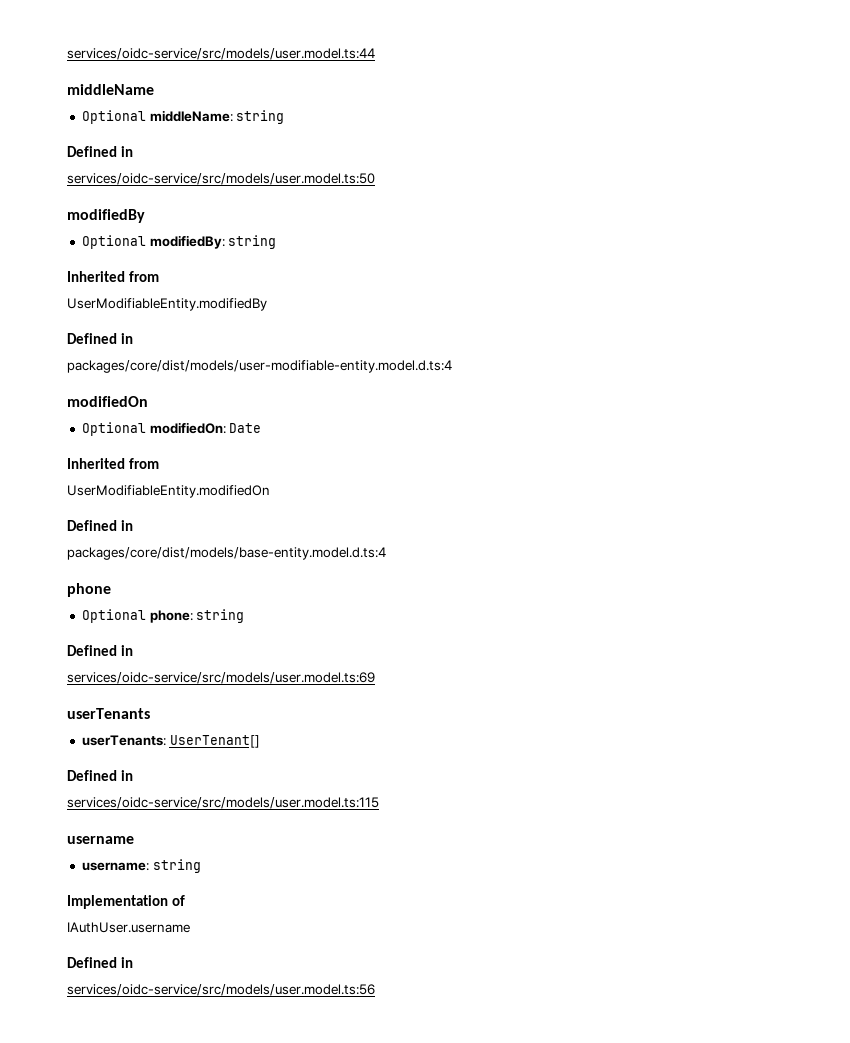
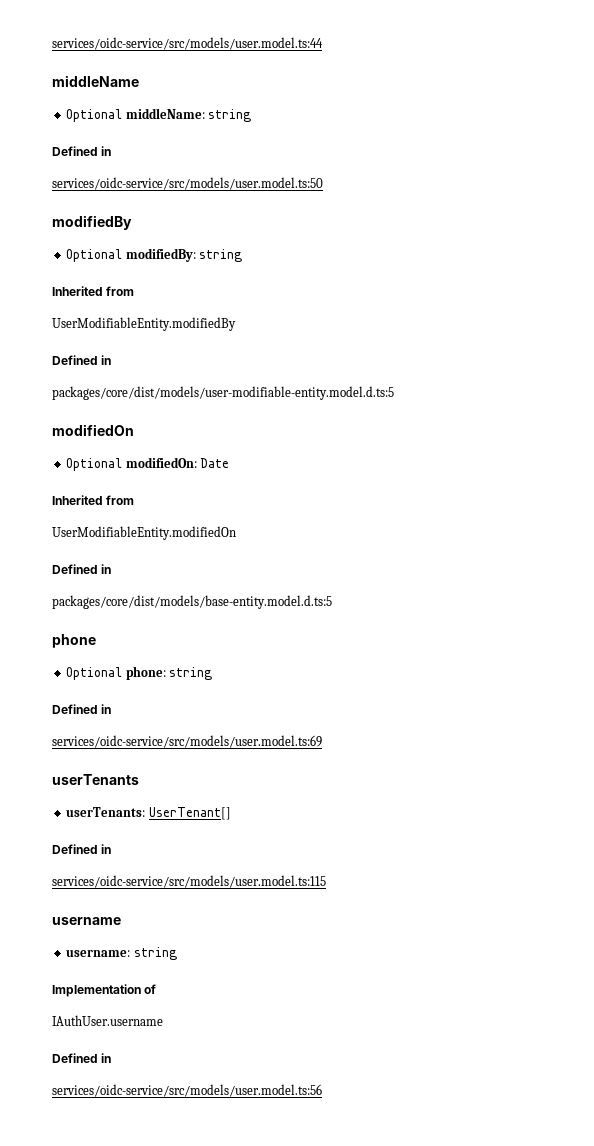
- packages/core/dist/models/user-modifiable-entity.model.d.ts:4
+ packages/core/dist/models/user-modifiable-entity.model.d.ts:5
- packages/core/dist/models/base-entity.model.d.ts:4
+ packages/core/dist/models/base-entity.model.d.ts:5

